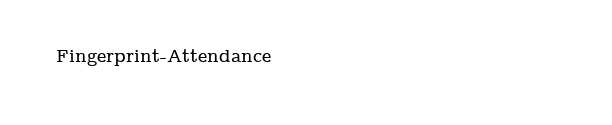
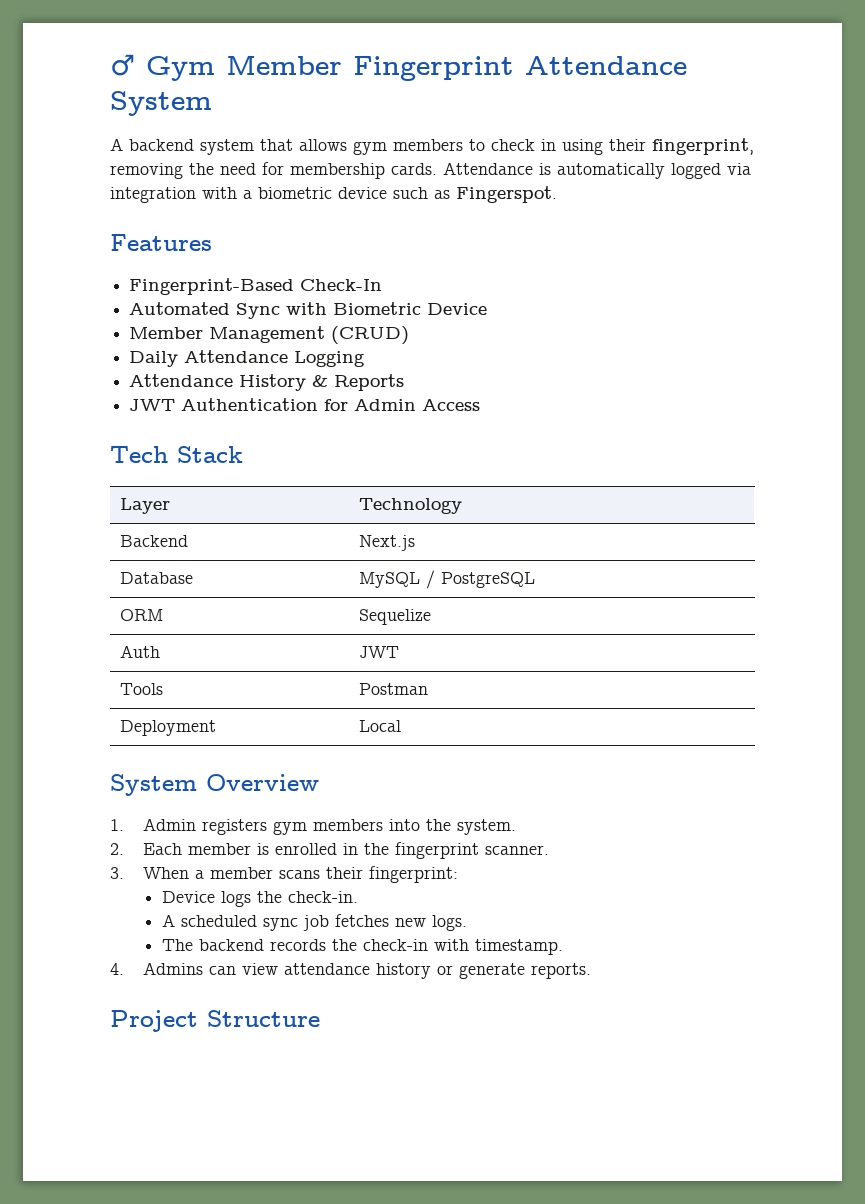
- Fingerprint-Attendance
+ ♂ Gym Member Fingerprint Attendance System
+ A backend system that allows gym members to check in using their fingerprint, removing the need for membership cards. Attendance is automatically logged via integration with a biometric device such as Fingerspot.
+ Features
+ Fingerprint-Based Check-In
+ Automated Sync with Biometric Device
+ Member Management (CRUD)
+ Daily Attendance Logging
+ Attendance History & Reports
+ JWT Authentication for Admin Access
+ Tech Stack
+ Layer | Technology
+ Backend | Next.js
+ Database | MySQL / PostgreSQL
+ ORM | Sequelize
+ Auth | JWT
+ Tools | Postman
+ Deployment | Local
+ System Overview
+ 1. Admin registers gym members into the system.
+ 2. Each member is enrolled in the fingerprint scanner.
+ 3. When a member scans their fingerprint:
+ Device logs the check-in.
+ A scheduled sync job fetches new logs.
+ The backend records the check-in with timestamp.
+ 4. Admins can view attendance history or generate reports.
+ Project Structure

